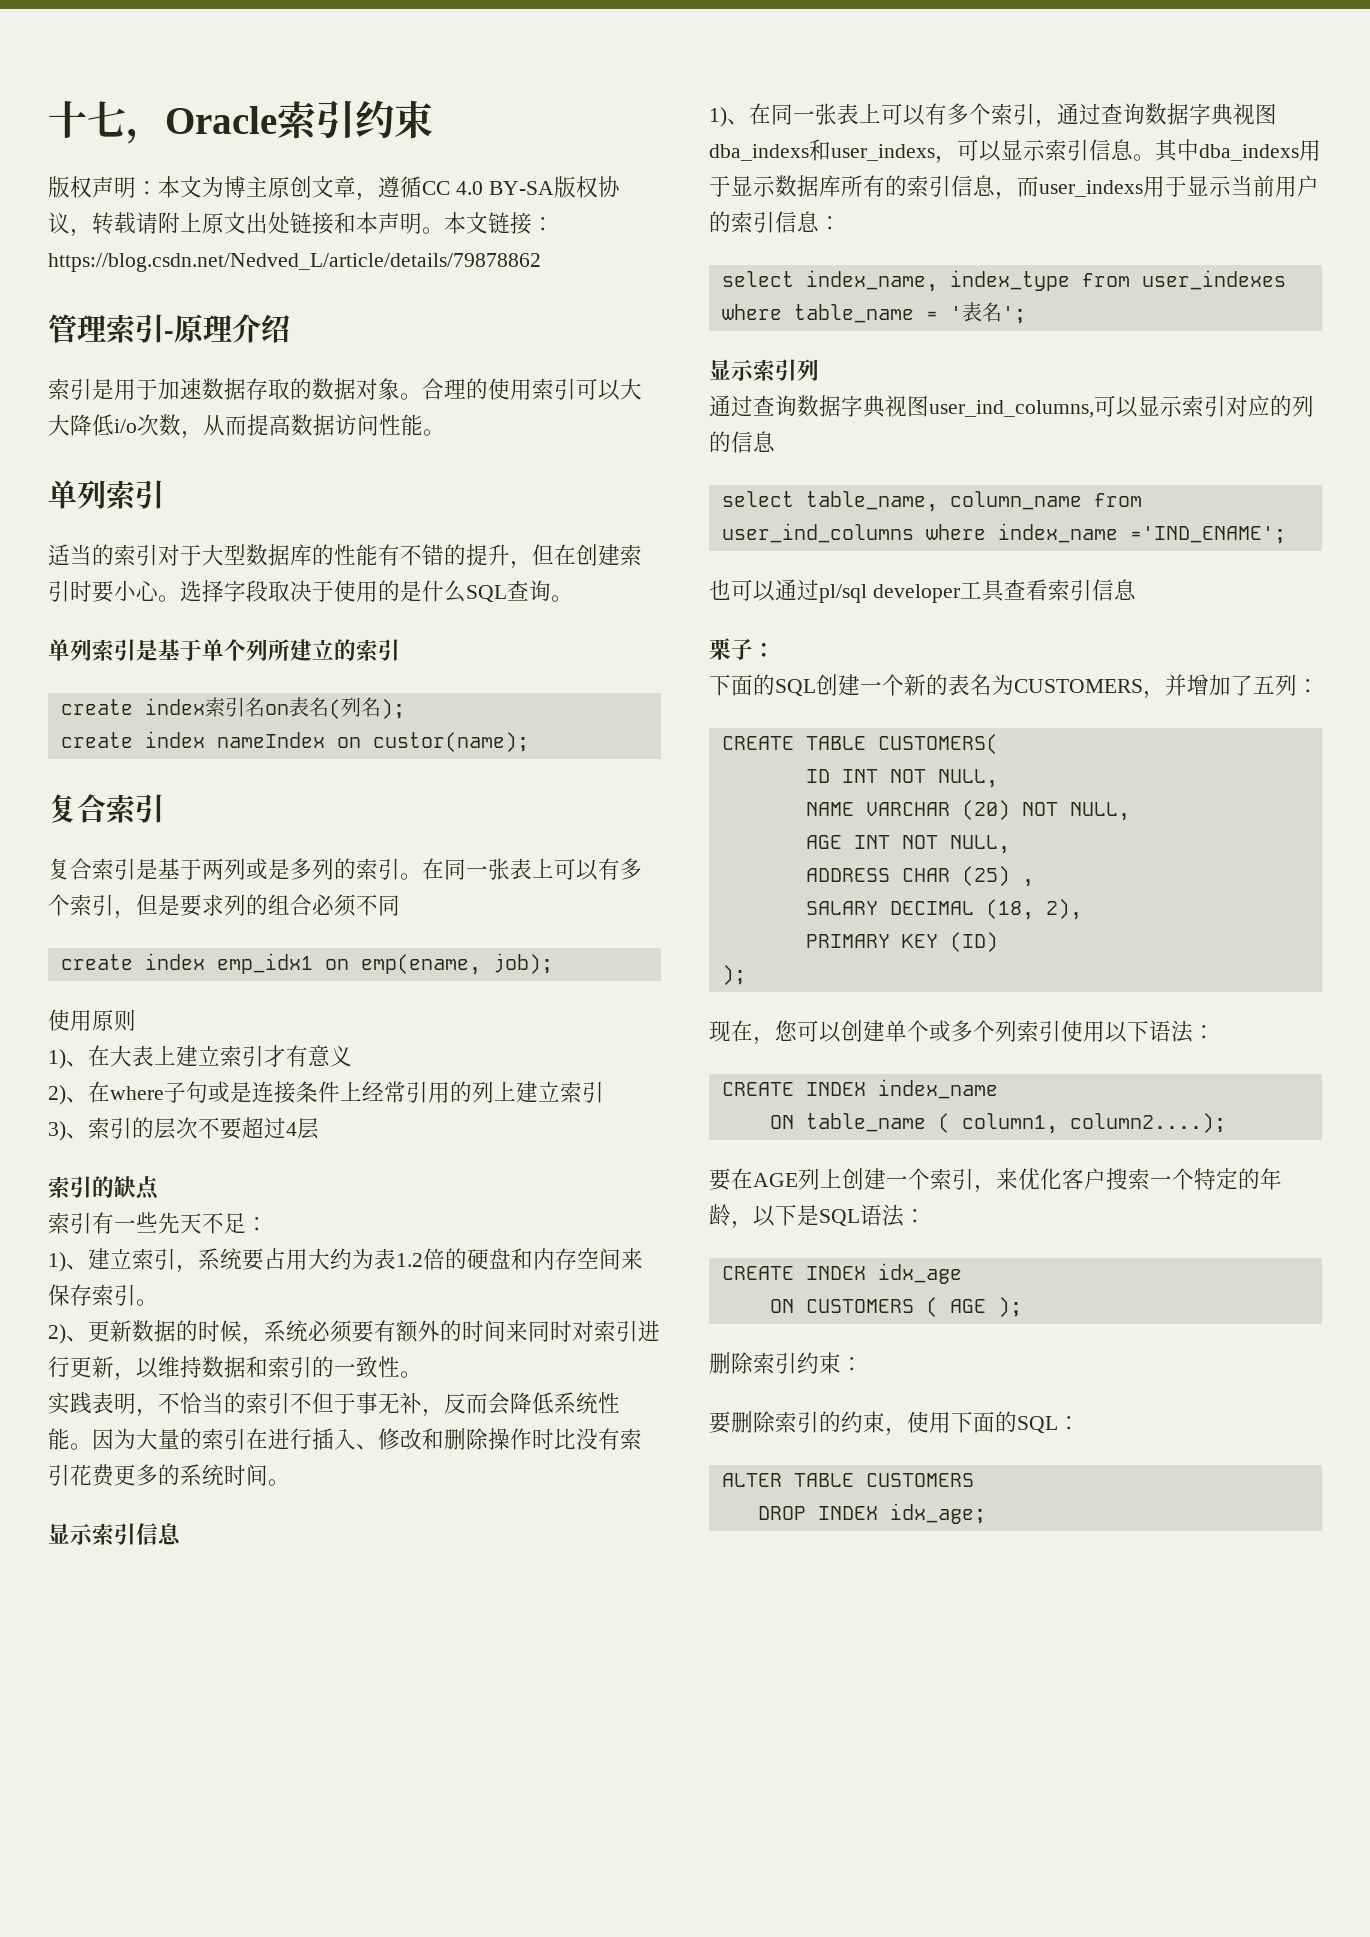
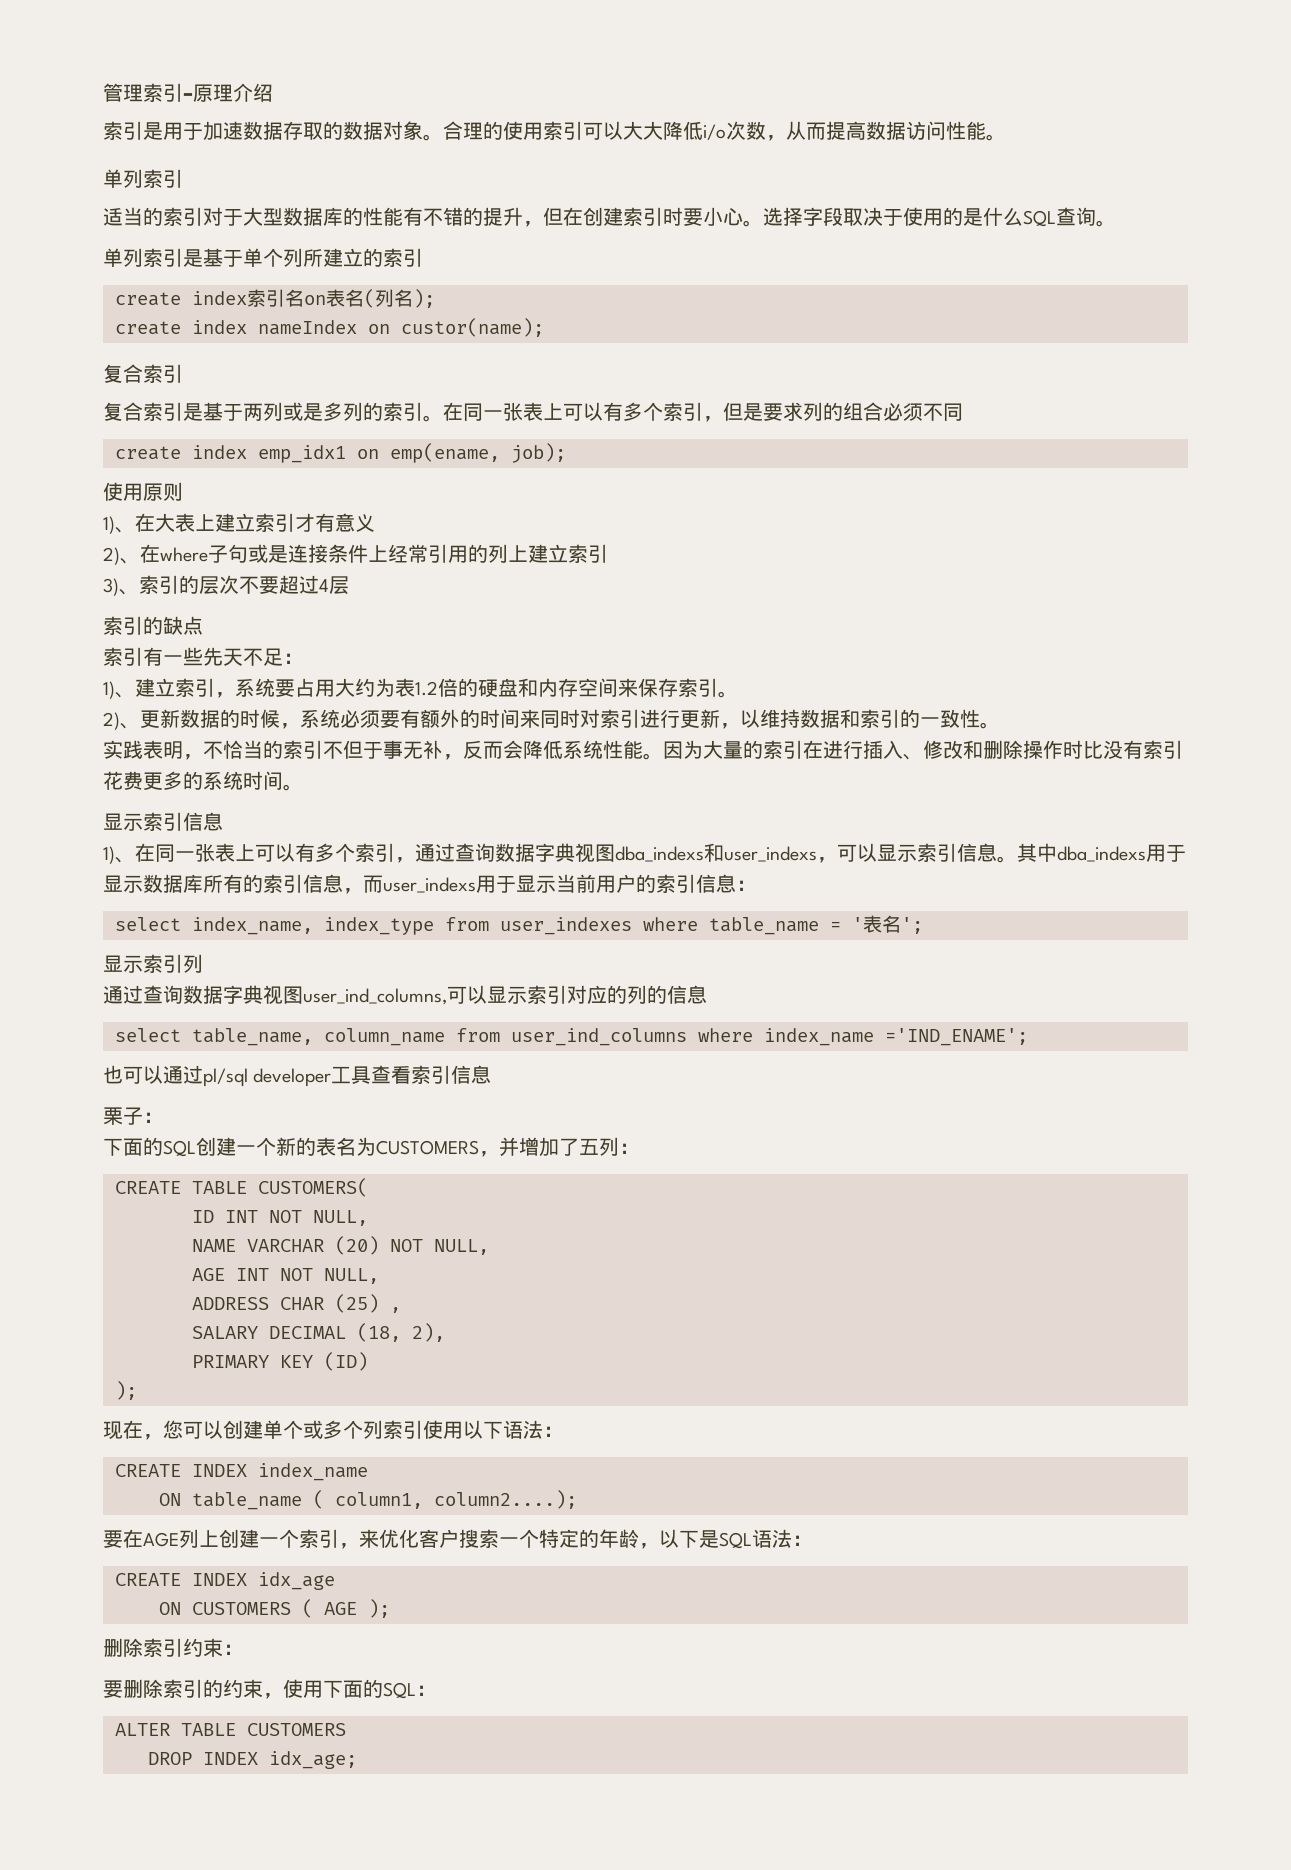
- 十七，Oracle索引约束
- 版权声明：本文为博主原创文章，遵循CC 4.0 BY-SA版权协议，转载请附上原文出处链接和本声明。本文链接：https://blog.csdn.net/Nedved_L/article/details/79878862

